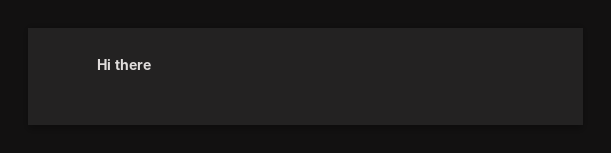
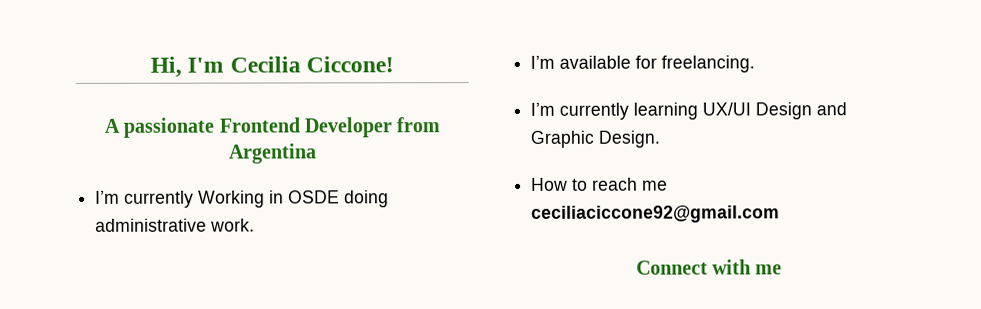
- Hi there
+ Hi, I'm Cecilia Ciccone!
+ A passionate Frontend Developer from Argentina
+ I’m currently Working in OSDE doing administrative work.
+ I’m available for freelancing.
+ I’m currently learning UX/UI Design and Graphic Design.
+ How to reach me ceciliaciccone92@gmail.com
+ Connect with me

